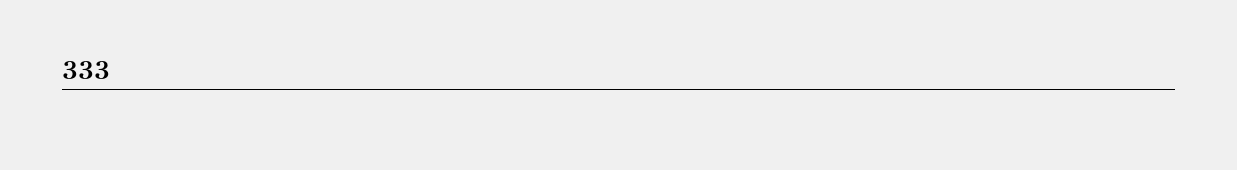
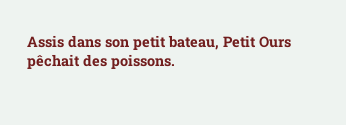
- 333
+ Assis dans son petit bateau, Petit Ours pêchait des poissons.

